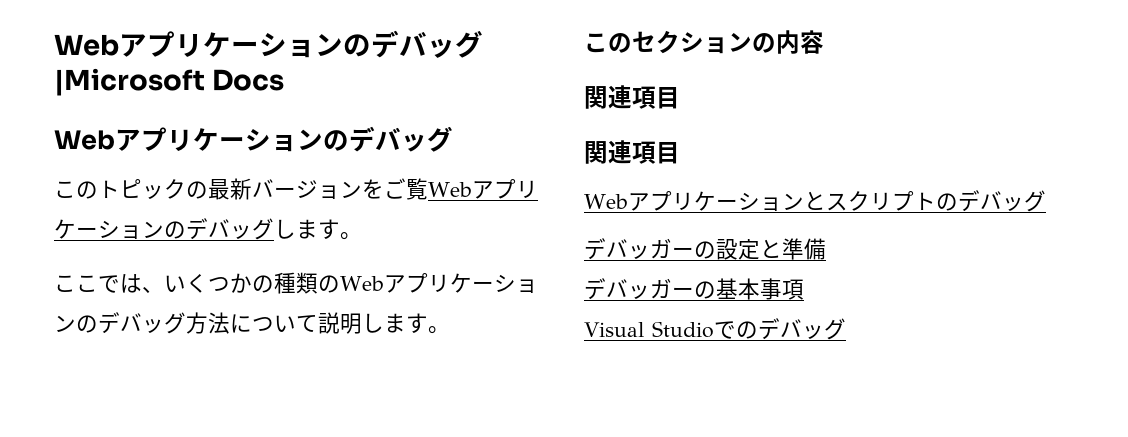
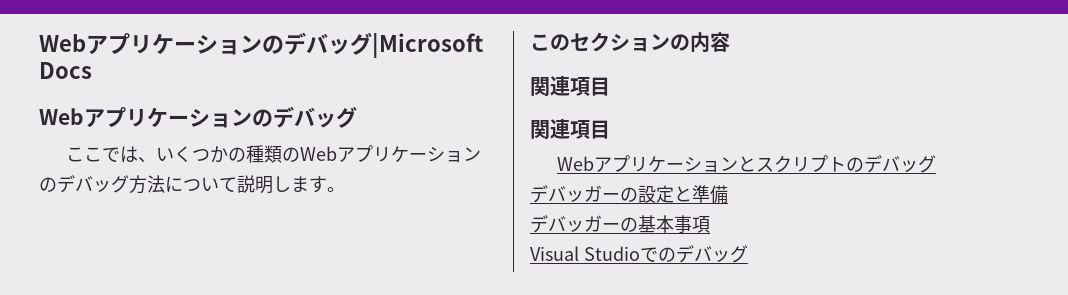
- このトピックの最新バージョンをご覧Webアプリケーションのデバッグします。

